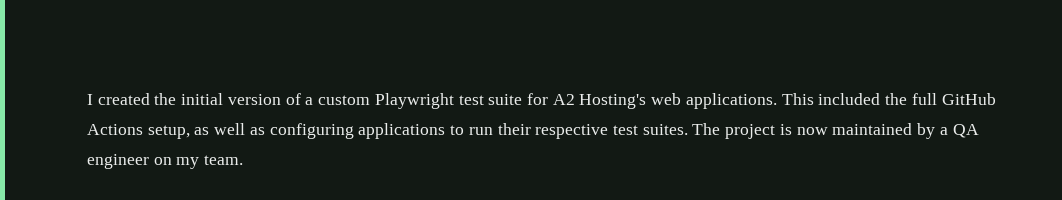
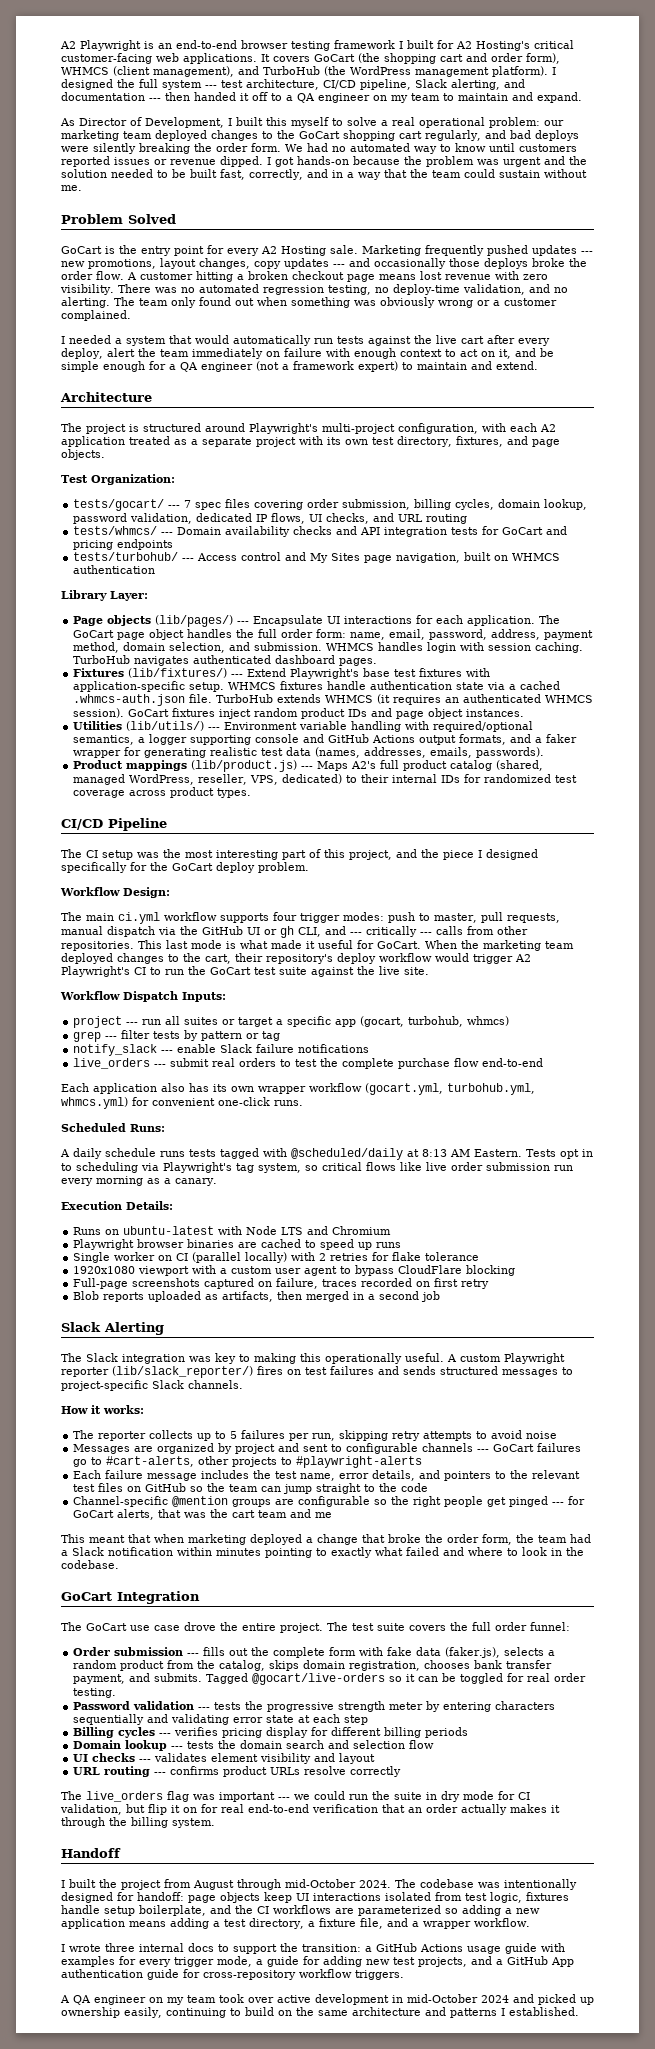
- I created the initial version of a custom Playwright test suite for A2 Hosting's web applications. This included the full GitHub Actions setup, as well as configuring applications to run their respective test suites. The project is now maintained by a QA engineer on my team.
+ A2 Playwright is an end-to-end browser testing framework I built for A2 Hosting's critical customer-facing web applications. It covers GoCart (the shopping cart and order form), WHMCS (client management), and TurboHub (the WordPress management platform). I designed the full system --- test architecture, CI/CD pipeline, Slack alerting, and documentation --- then handed it off to a QA engineer on my team to maintain and expand.
+ As Director of Development, I built this myself to solve a real operational problem: our marketing team deployed changes to the GoCart shopping cart regularly, and bad deploys were silently breaking the order form. We had no automated way to know until customers reported issues or revenue dipped. I got hands-on because the problem was urgent and the solution needed to be built fast, correctly, and in a way that the team could sustain without me.
+ Problem Solved
+ GoCart is the entry point for every A2 Hosting sale. Marketing frequently pushed updates --- new promotions, layout changes, copy updates --- and occasionally those deploys broke the order flow. A customer hitting a broken checkout page means lost revenue with zero visibility. There was no automated regression testing, no deploy-time validation, and no alerting. The team only found out when something was obviously wrong or a customer complained.
+ I needed a system that would automatically run tests against the live cart after every deploy, alert the team immediately on failure with enough context to act on it, and be simple enough for a QA engineer (not a framework expert) to maintain and extend.
+ Architecture
+ The project is structured around Playwright's multi-project configuration, with each A2 application treated as a separate project with its own test directory, fixtures, and page objects.
+ Test Organization:
+ tests/gocart/ --- 7 spec files covering order submission, billing cycles, domain lookup, password validation, dedicated IP flows, UI checks, and URL routing
+ tests/whmcs/ --- Domain availability checks and API integration tests for GoCart and pricing endpoints
+ tests/turbohub/ --- Access control and My Sites page navigation, built on WHMCS authentication
+ Library Layer:
+ Page objects (lib/pages/) --- Encapsulate UI interactions for each application. The GoCart page object handles the full order form: name, email, password, address, payment method, domain selection, and submission. WHMCS handles login with session caching. TurboHub navigates authenticated dashboard pages.
+ Fixtures (lib/fixtures/) --- Extend Playwright's base test fixtures with application-specific setup. WHMCS fixtures handle authentication state via a cached .whmcs-auth.json file. TurboHub extends WHMCS (it requires an authenticated WHMCS session). GoCart fixtures inject random product IDs and page object instances.
+ Utilities (lib/utils/) --- Environment variable handling with required/optional semantics, a logger supporting console and GitHub Actions output formats, and a faker wrapper for generating realistic test data (names, addresses, emails, passwords).
+ Product mappings (lib/product.js) --- Maps A2's full product catalog (shared, managed WordPress, reseller, VPS, dedicated) to their internal IDs for randomized test coverage across product types.
+ CI/CD Pipeline
+ The CI setup was the most interesting part of this project, and the piece I designed specifically for the GoCart deploy problem.
+ Workflow Design:
+ The main ci.yml workflow supports four trigger modes: push to master, pull requests, manual dispatch via the GitHub UI or gh CLI, and --- critically --- calls from other repositories. This last mode is what made it useful for GoCart. When the marketing team deployed changes to the cart, their repository's deploy workflow would trigger A2 Playwright's CI to run the GoCart test suite against the live site.
+ Workflow Dispatch Inputs:
+ project --- run all suites or target a specific app (gocart, turbohub, whmcs)
+ grep --- filter tests by pattern or tag
+ notify_slack --- enable Slack failure notifications
+ live_orders --- submit real orders to test the complete purchase flow end-to-end
+ Each application also has its own wrapper workflow (gocart.yml, turbohub.yml, whmcs.yml) for convenient one-click runs.
+ Scheduled Runs:
+ A daily schedule runs tests tagged with @scheduled/daily at 8:13 AM Eastern. Tests opt in to scheduling via Playwright's tag system, so critical flows like live order submission run every morning as a canary.
+ Execution Details:
+ Runs on ubuntu-latest with Node LTS and Chromium
+ Playwright browser binaries are cached to speed up runs
+ Single worker on CI (parallel locally) with 2 retries for flake tolerance
+ 1920x1080 viewport with a custom user agent to bypass CloudFlare blocking
+ Full-page screenshots captured on failure, traces recorded on first retry
+ Blob reports uploaded as artifacts, then merged in a second job
+ Slack Alerting
+ The Slack integration was key to making this operationally useful. A custom Playwright reporter (lib/slack_reporter/) fires on test failures and sends structured messages to project-specific Slack channels.
+ How it works:
+ The reporter collects up to 5 failures per run, skipping retry attempts to avoid noise
+ Messages are organized by project and sent to configurable channels --- GoCart failures go to #cart-alerts, other projects to #playwright-alerts
+ Each failure message includes the test name, error details, and pointers to the relevant test files on GitHub so the team can jump straight to the code
+ Channel-specific @mention groups are configurable so the right people get pinged --- for GoCart alerts, that was the cart team and me
+ This meant that when marketing deployed a change that broke the order form, the team had a Slack notification within minutes pointing to exactly what failed and where to look in the codebase.
+ GoCart Integration
+ The GoCart use case drove the entire project. The test suite covers the full order funnel:
+ Order submission --- fills out the complete form with fake data (faker.js), selects a random product from the catalog, skips domain registration, chooses bank transfer payment, and submits. Tagged @gocart/live-orders so it can be toggled for real order testing.
+ Password validation --- tests the progressive strength meter by entering characters sequentially and validating error state at each step
+ Billing cycles --- verifies pricing display for different billing periods
+ Domain lookup --- tests the domain search and selection flow
+ UI checks --- validates element visibility and layout
+ URL routing --- confirms product URLs resolve correctly
+ The live_orders flag was important --- we could run the suite in dry mode for CI validation, but flip it on for real end-to-end verification that an order actually makes it through the billing system.
+ Handoff
+ I built the project from August through mid-October 2024. The codebase was intentionally designed for handoff: page objects keep UI interactions isolated from test logic, fixtures handle setup boilerplate, and the CI workflows are parameterized so adding a new application means adding a test directory, a fixture file, and a wrapper workflow.
+ I wrote three internal docs to support the transition: a GitHub Actions usage guide with examples for every trigger mode, a guide for adding new test projects, and a GitHub App authentication guide for cross-repository workflow triggers.
+ A QA engineer on my team took over active development in mid-October 2024 and picked up ownership easily, continuing to build on the same architecture and patterns I established.

